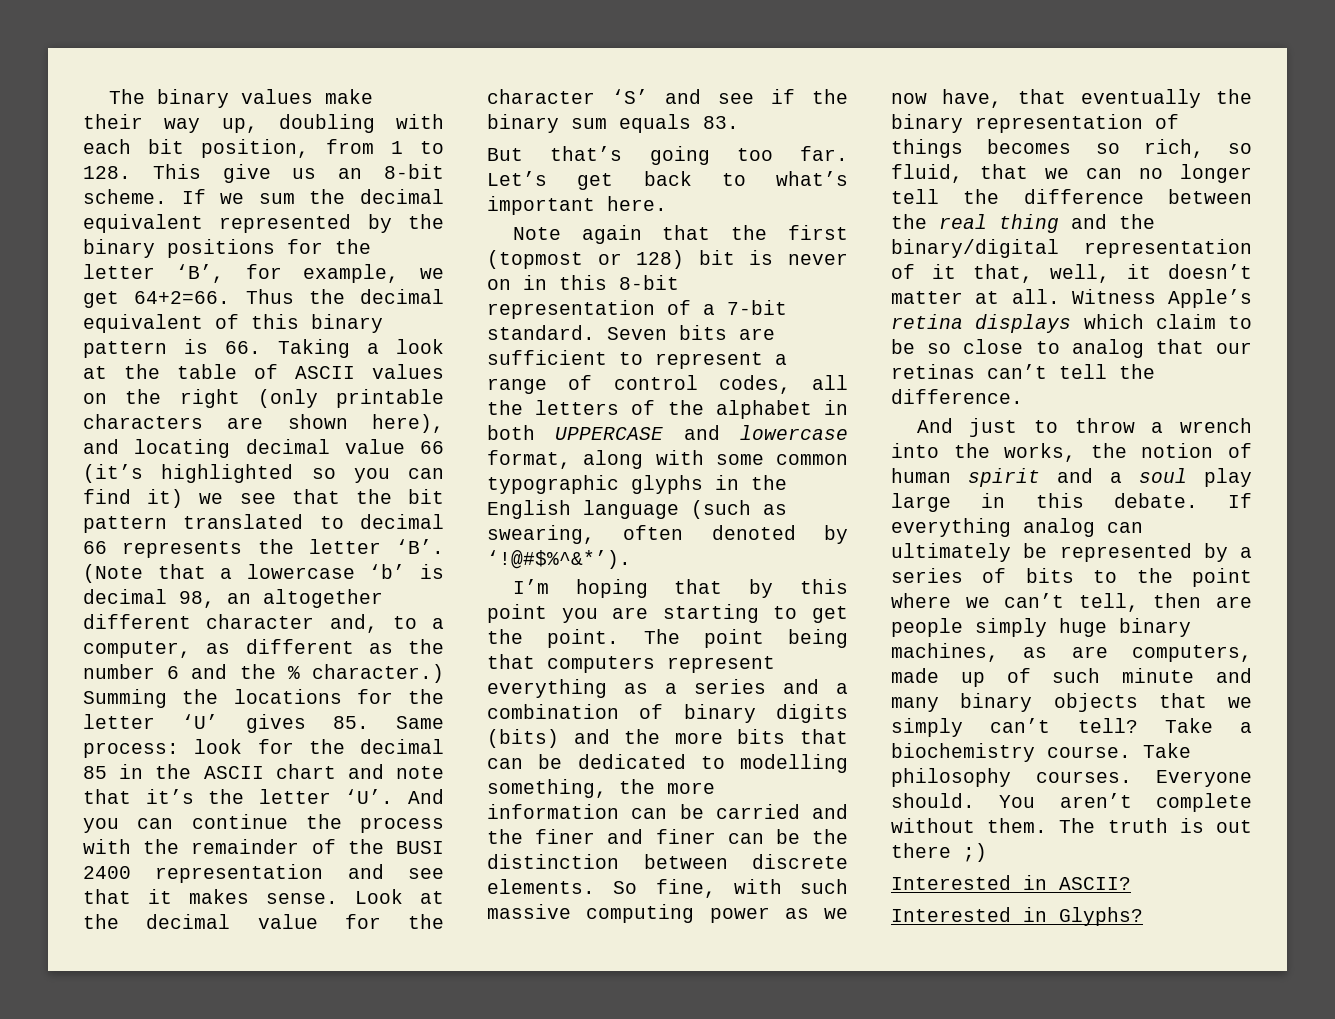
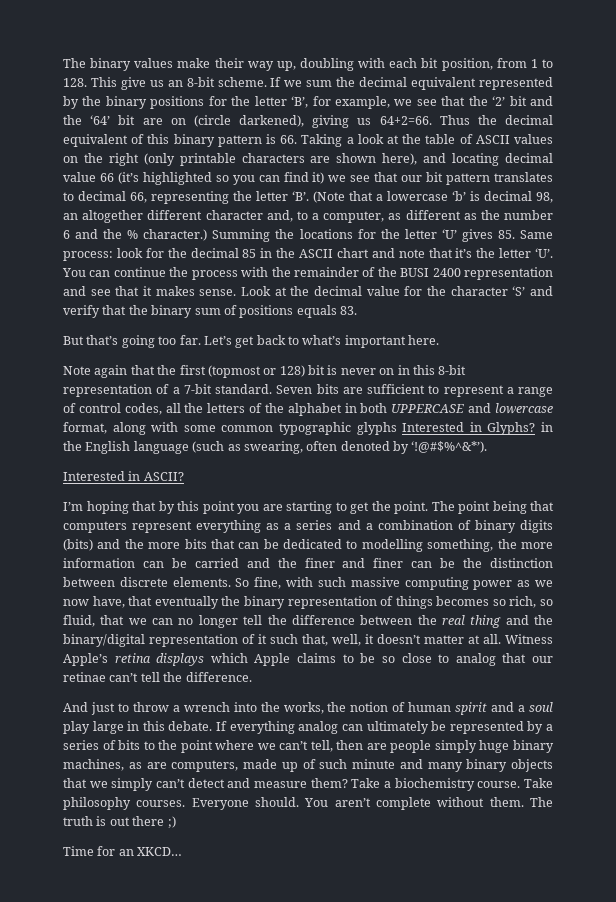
- If we sum the decimal equivalent represented by the binary positions for the letter ‘B’, for example, we get 64+2=66.
+ If we sum the decimal equivalent represented by the binary positions for the letter ‘B’, for example, we see that the ‘2’ bit and the ‘64’ bit are on (circle darkened), giving us 64+2=66.
- Thus the decimal equivalent of this binary pattern is 66. Taking a look at the table of ASCII values on the right (only printable characters are shown here), and locating decimal value 66 (it’s highlighted so you can find it) we see that the bit pattern translated to decimal 66 represents the letter ‘B’. (Note that a lowercase ‘b’ is decimal 98, an altogether different character and, to a computer, as different as the number 6 and the % character.)
+ Thus the decimal equivalent of this binary pattern is 66. Taking a look at the table of ASCII values on the right (only printable characters are shown here), and locating decimal value 66 (it’s highlighted so you can find it) we see that our bit pattern translates to decimal 66, representing the letter ‘B’. (Note that a lowercase ‘b’ is decimal 98, an altogether different character and, to a computer, as different as the number 6 and the % character.)
- Summing the locations for the letter ‘U’ gives 85. Same process: look for the decimal 85 in the ASCII chart and note that it’s the letter ‘U’. And you can continue the process with the remainder of the BUSI 2400 representation and see that it makes sense.
+ Summing the locations for the letter ‘U’ gives 85. Same process: look for the decimal 85 in the ASCII chart and note that it’s the letter ‘U’. You can continue the process with the remainder of the BUSI 2400 representation and see that it makes sense.
- Look at the decimal value for the character ‘S’ and see if the binary sum equals 83.
+ Look at the decimal value for the character ‘S’ and verify that the binary sum of positions equals 83.
- Seven bits are sufficient to represent a range of control codes, all the letters of the alphabet in both UPPERCASE and lowercase format, along with some common typographic glyphs in the English language (such as swearing, often denoted by ‘!@#$%^&*’).
+ Seven bits are sufficient to represent a range of control codes, all the letters of the alphabet in both UPPERCASE and lowercase format, along with some common typographic glyphs Interested in Glyphs? in the English language (such as swearing, often denoted by ‘!@#$%^&*’).
+ Interested in ASCII?
- So fine, with such massive computing power as we now have, that eventually the binary representation of things becomes so rich, so fluid, that we can no longer tell the difference between the real thing and the binary/digital representation of it that, well, it doesn’t matter at all.
+ So fine, with such massive computing power as we now have, that eventually the binary representation of things becomes so rich, so fluid, that we can no longer tell the difference between the real thing and the binary/digital representation of it such that, well, it doesn’t matter at all.
- Witness Apple’s retina displays which claim to be so close to analog that our retinas can’t tell the difference.
+ Witness Apple’s retina displays which Apple claims to be so close to analog that our retinae can’t tell the difference.
- If everything analog can ultimately be represented by a series of bits to the point where we can’t tell, then are people simply huge binary machines, as are computers, made up of such minute and many binary objects that we simply can’t tell?
+ If everything analog can ultimately be represented by a series of bits to the point where we can’t tell, then are people simply huge binary machines, as are computers, made up of such minute and many binary objects that we simply can’t detect and measure them?
- Interested in ASCII?
- Interested in Glyphs?
+ Time for an XKCD…

